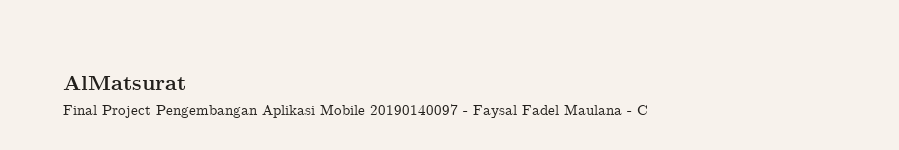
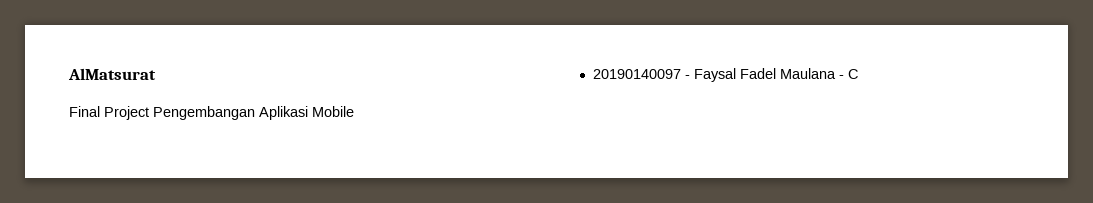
- Final Project Pengembangan Aplikasi Mobile 20190140097 - Faysal Fadel Maulana - C
+ Final Project Pengembangan Aplikasi Mobile
+ 20190140097 - Faysal Fadel Maulana - C

